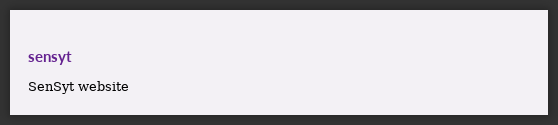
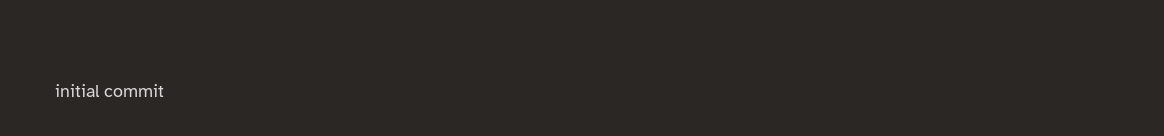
- sensyt
- SenSyt website
+ initial commit

